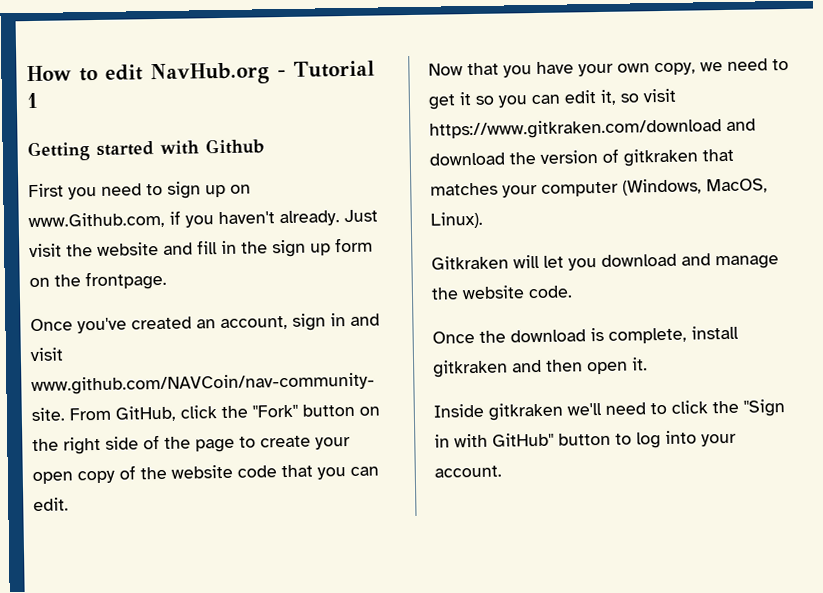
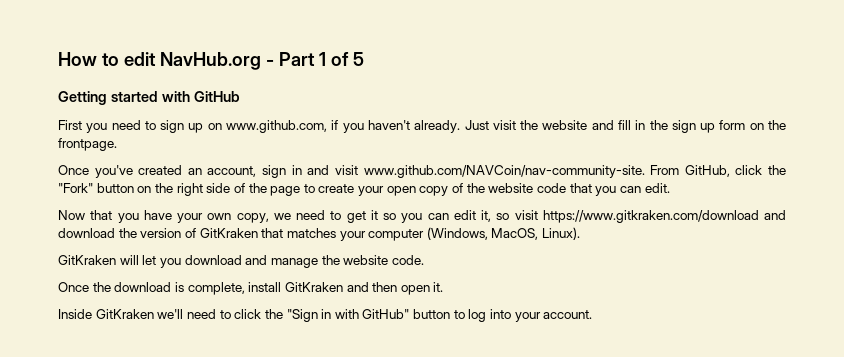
- How to edit NavHub.org - Tutorial 1
+ How to edit NavHub.org - Part 1 of 5
- Getting started with Github
+ Getting started with GitHub
- First you need to sign up on www.Github.com, if you haven't already.
+ First you need to sign up on www.github.com, if you haven't already.
- Now that you have your own copy, we need to get it so you can edit it, so visit https://www.gitkraken.com/download and download the version of gitkraken that matches your computer (Windows, MacOS, Linux).
+ Now that you have your own copy, we need to get it so you can edit it, so visit https://www.gitkraken.com/download and download the version of GitKraken that matches your computer (Windows, MacOS, Linux).
- Gitkraken will let you download and manage the website code.
+ GitKraken will let you download and manage the website code.
- Once the download is complete, install gitkraken and then open it.
+ Once the download is complete, install GitKraken and then open it.
- Inside gitkraken we'll need to click the "Sign in with GitHub" button to log into your account.
+ Inside GitKraken we'll need to click the "Sign in with GitHub" button to log into your account.

